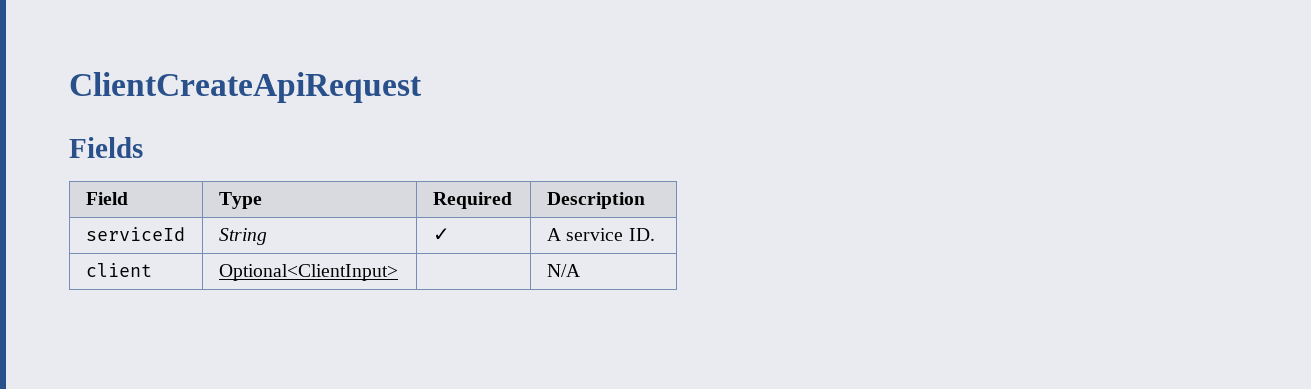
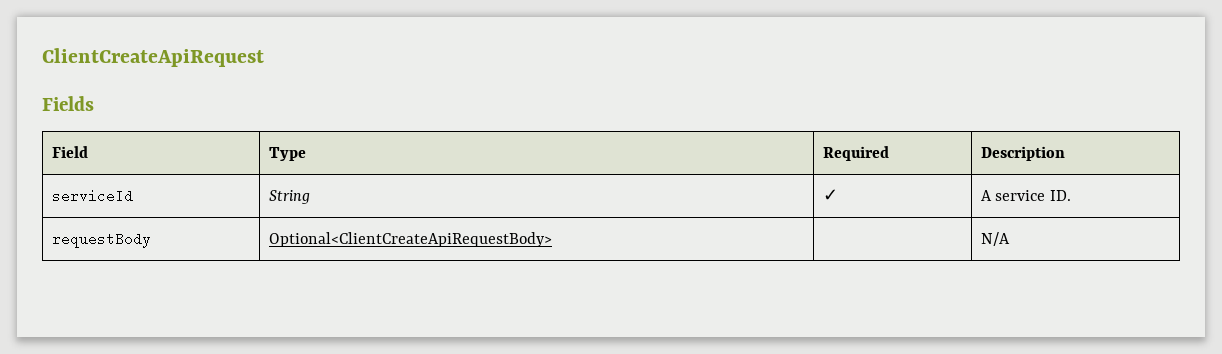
- client | Optional<ClientInput> | | N/A
+ requestBody | Optional<ClientCreateApiRequestBody> | | N/A

